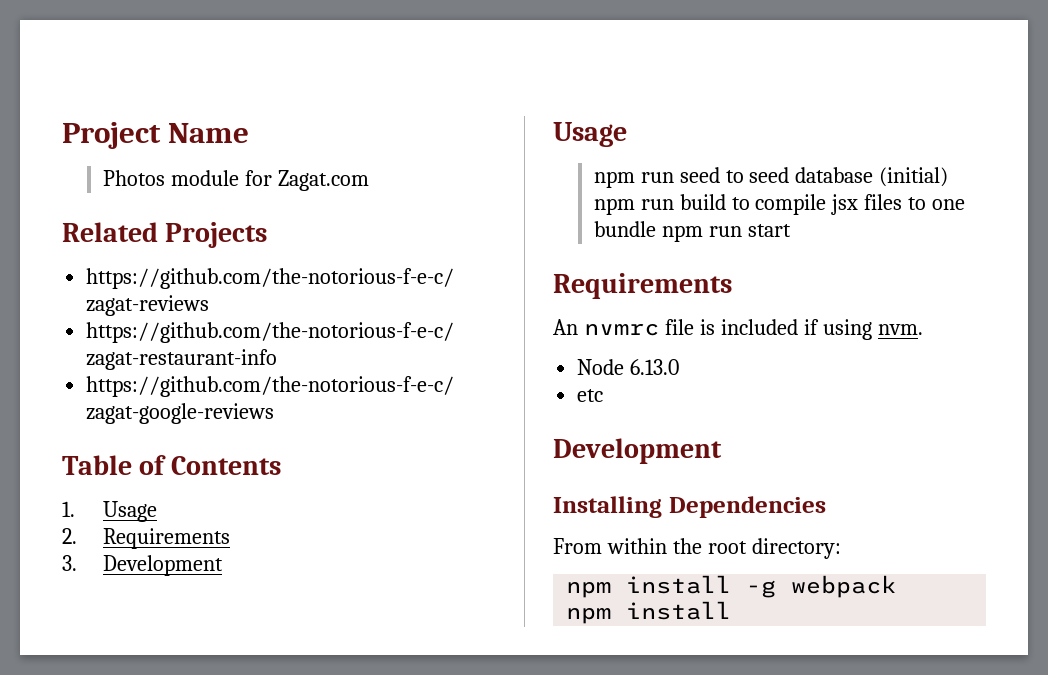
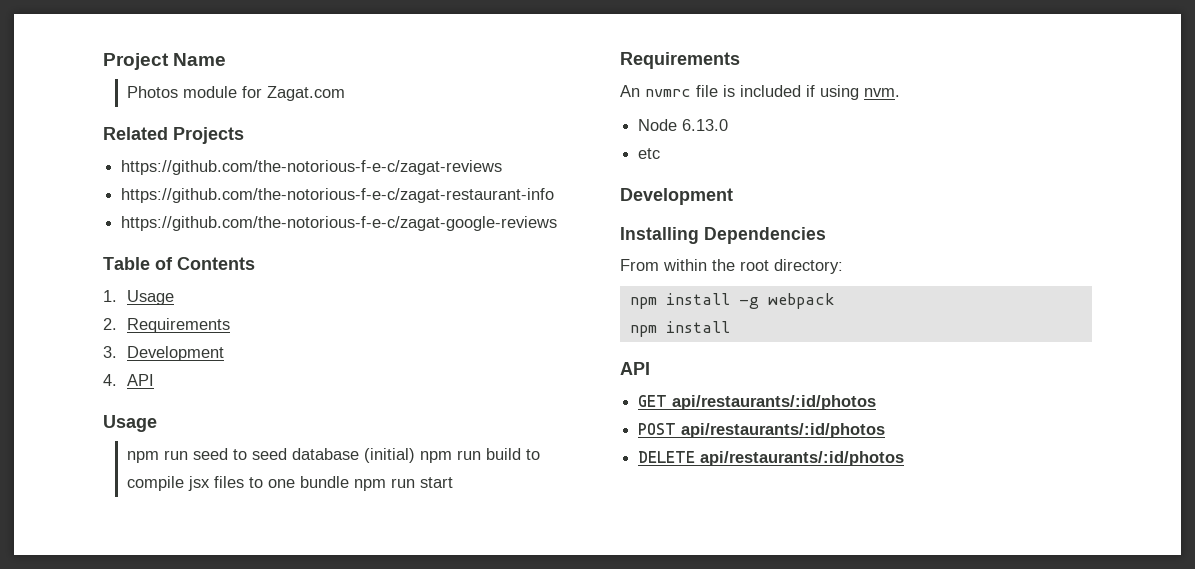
+ 4. API
  npm install -g webpack
  npm install
+ API
+ GET api/restaurants/:id/photos
+ POST api/restaurants/:id/photos
+ DELETE api/restaurants/:id/photos

